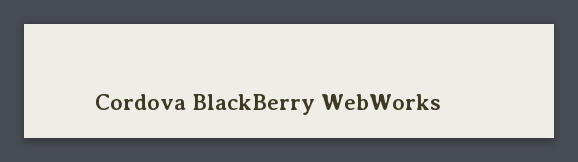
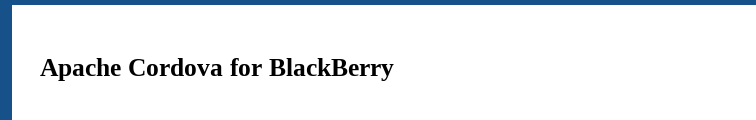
- Cordova BlackBerry WebWorks
+ Apache Cordova for BlackBerry

